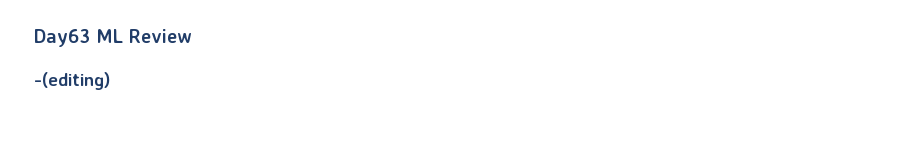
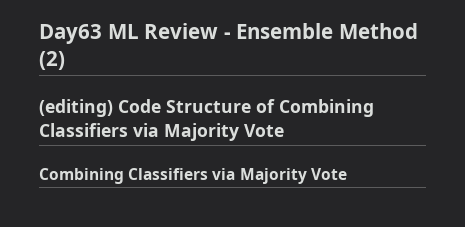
- Day63 ML Review
- -(editing)
+ Day63 ML Review - Ensemble Method (2)
+ (editing) Code Structure of Combining Classifiers via Majority Vote
+ Combining Classifiers via Majority Vote

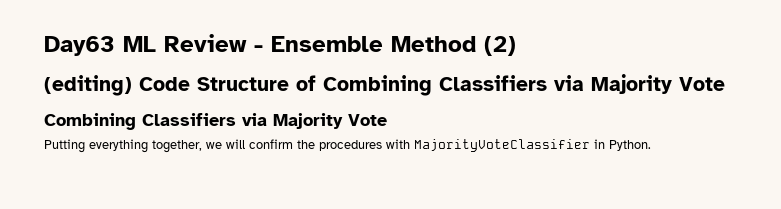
+ Putting everything together, we will confirm the procedures with MajorityVoteClassifier in Python.

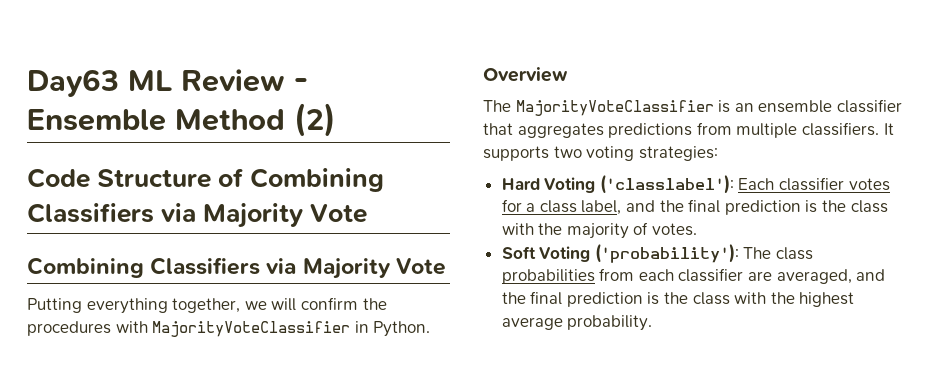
- (editing) Code Structure of Combining Classifiers via Majority Vote
+ Code Structure of Combining Classifiers via Majority Vote
+ Overview
+ The MajorityVoteClassifier is an ensemble classifier that aggregates predictions from multiple classifiers. It supports two voting strategies:
+ Hard Voting ('classlabel'): Each classifier votes for a class label, and the final prediction is the class with the majority of votes.
+ Soft Voting ('probability'): The class probabilities from each classifier are averaged, and the final prediction is the class with the highest average probability.

